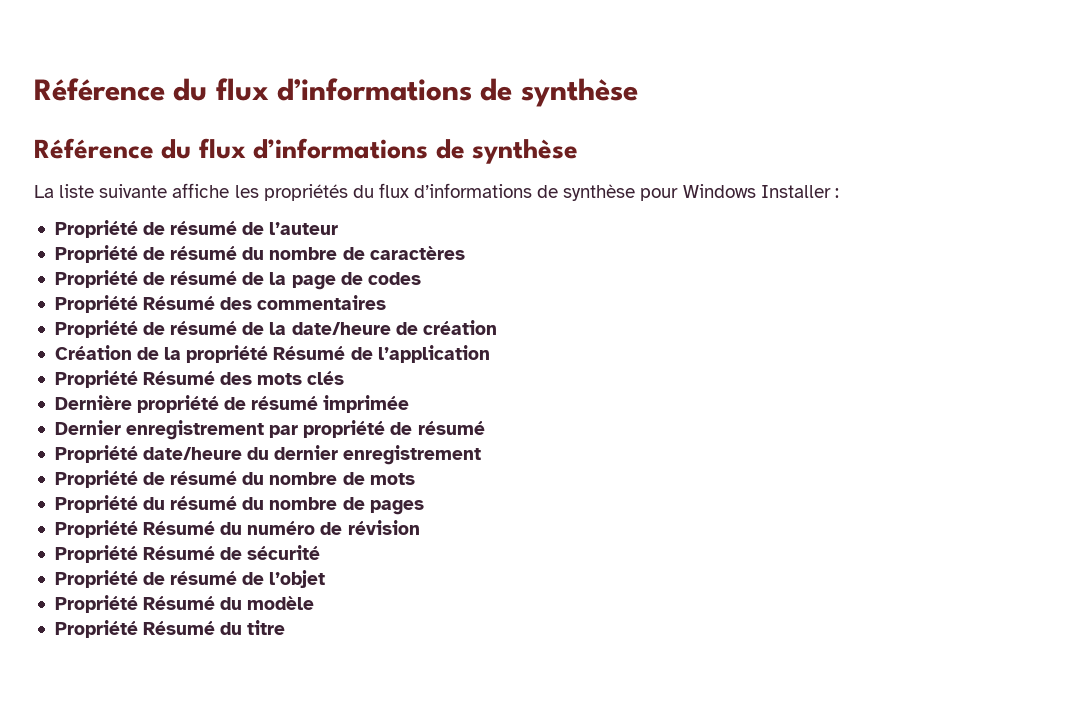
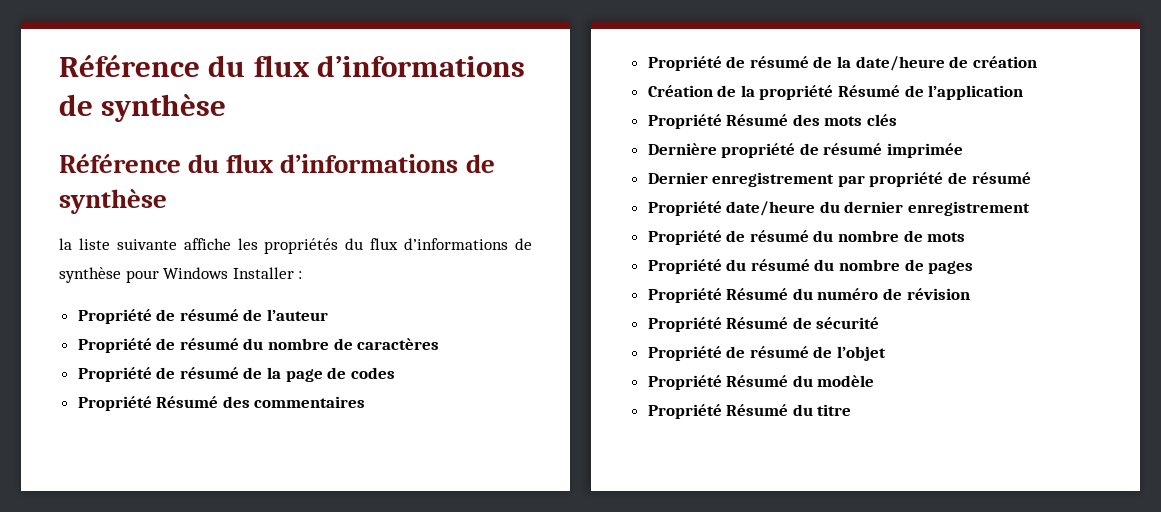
- La liste suivante affiche les propriétés du flux d’informations de synthèse pour Windows Installer :
+ la liste suivante affiche les propriétés du flux d’informations de synthèse pour Windows Installer :

